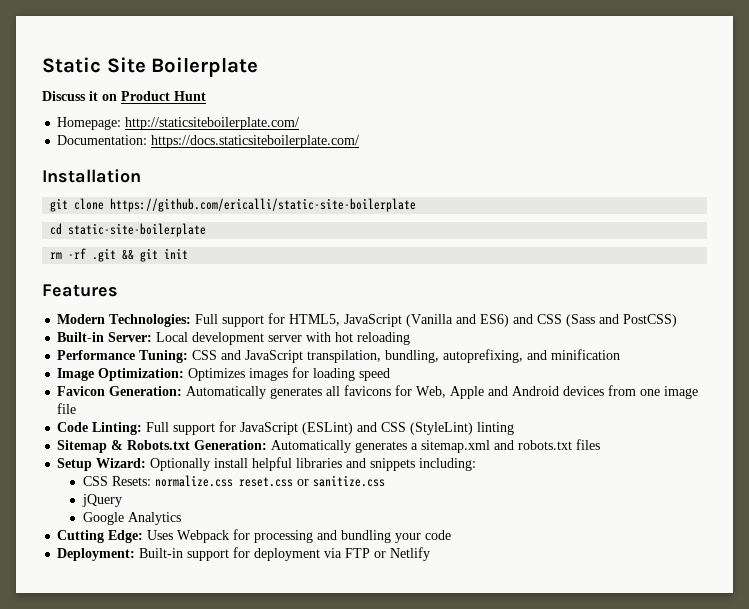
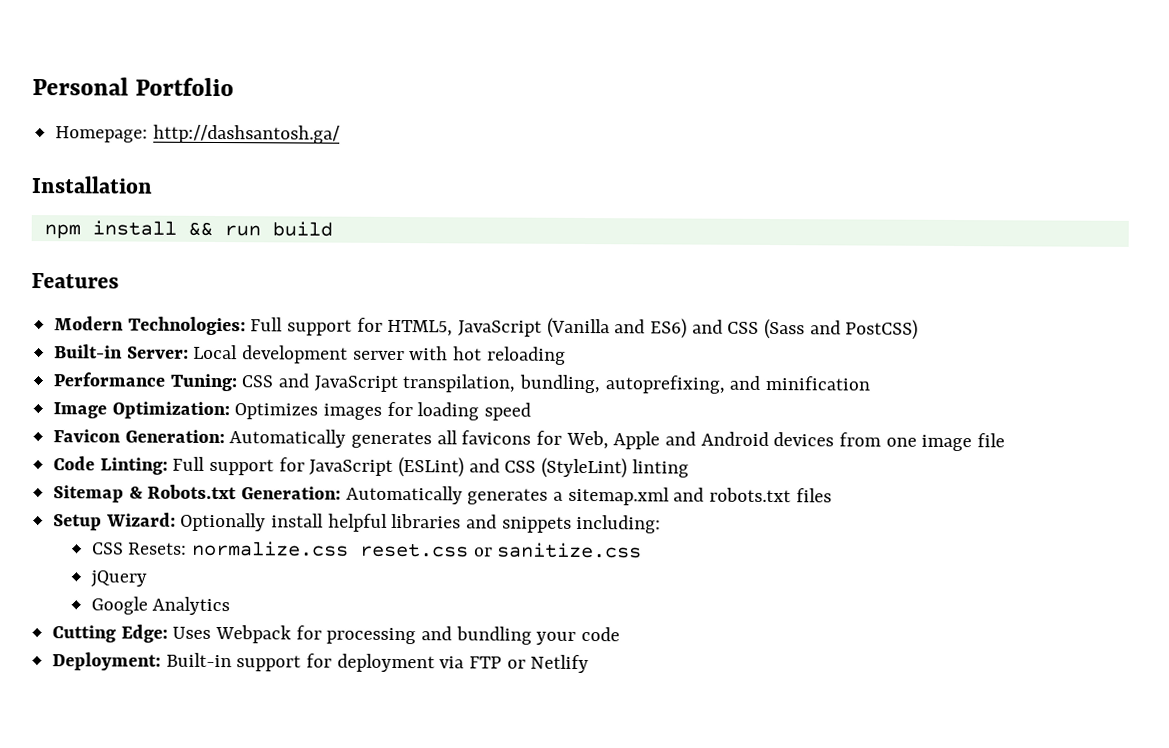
- Static Site Boilerplate
- Discuss it on Product Hunt
- Homepage: http://staticsiteboilerplate.com/
- Documentation: https://docs.staticsiteboilerplate.com/
+ Personal Portfolio
+ Homepage: http://dashsantosh.ga/
  Installation
- git clone https://github.com/ericalli/static-site-boilerplate
- cd static-site-boilerplate
- rm -rf .git && git init
+ npm install && run build

